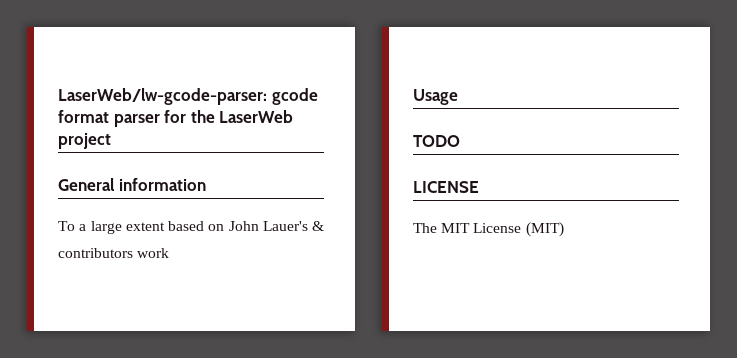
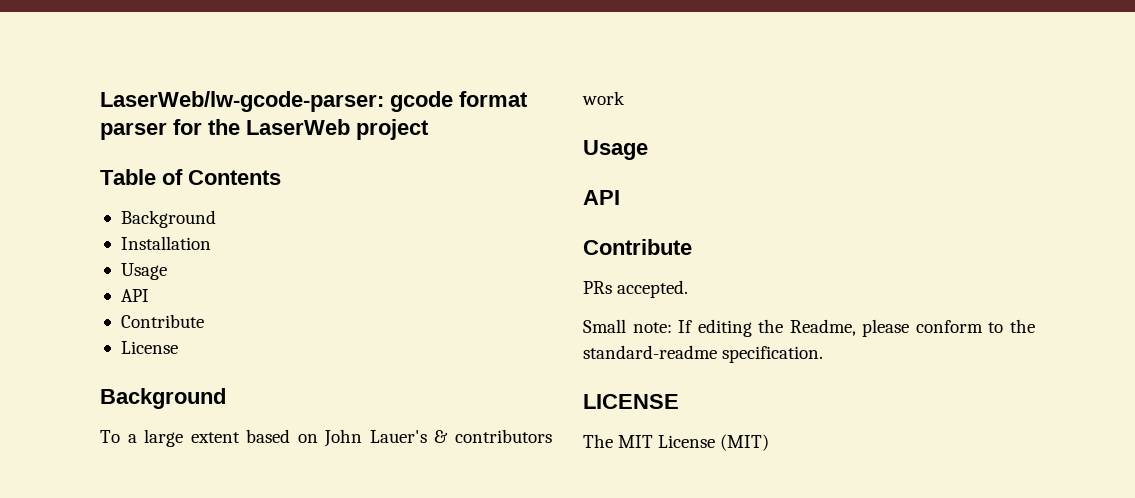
- General information
+ Table of Contents
+ Background
+ Installation
+ Usage
+ API
+ Contribute
+ License
+ Background
  To a large extent based on John Lauer's & contributors work
  Usage
- TODO
+ API
+ Contribute
+ PRs accepted.
+ Small note: If editing the Readme, please conform to the standard-readme specification.

